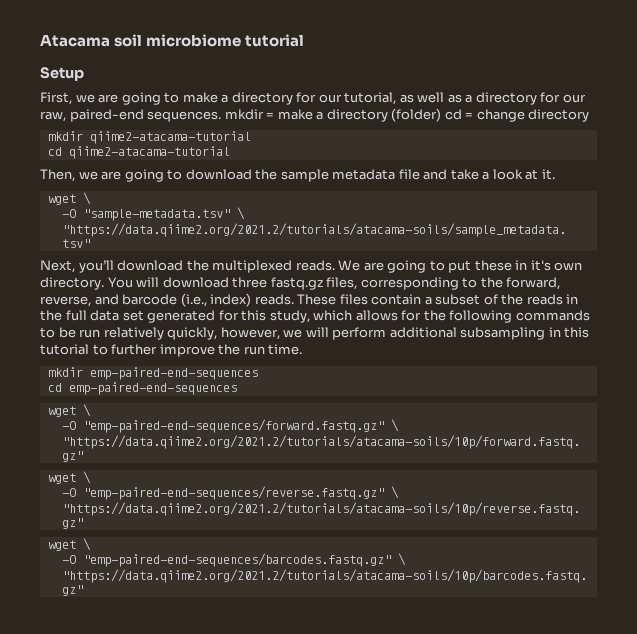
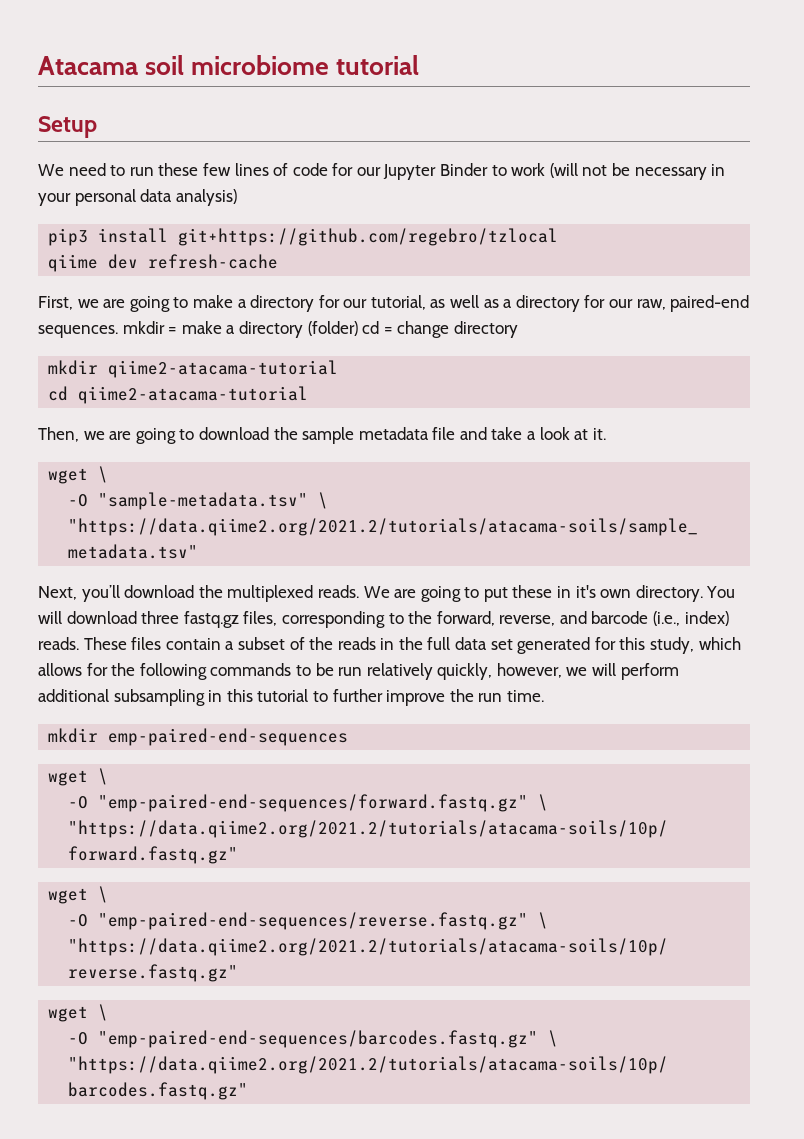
+ We need to run these few lines of code for our Jupyter Binder to work (will not be necessary in your personal data analysis)
+ pip3 install git+https://github.com/regebro/tzlocal
+ qiime dev refresh-cache
- cd emp-paired-end-sequences

